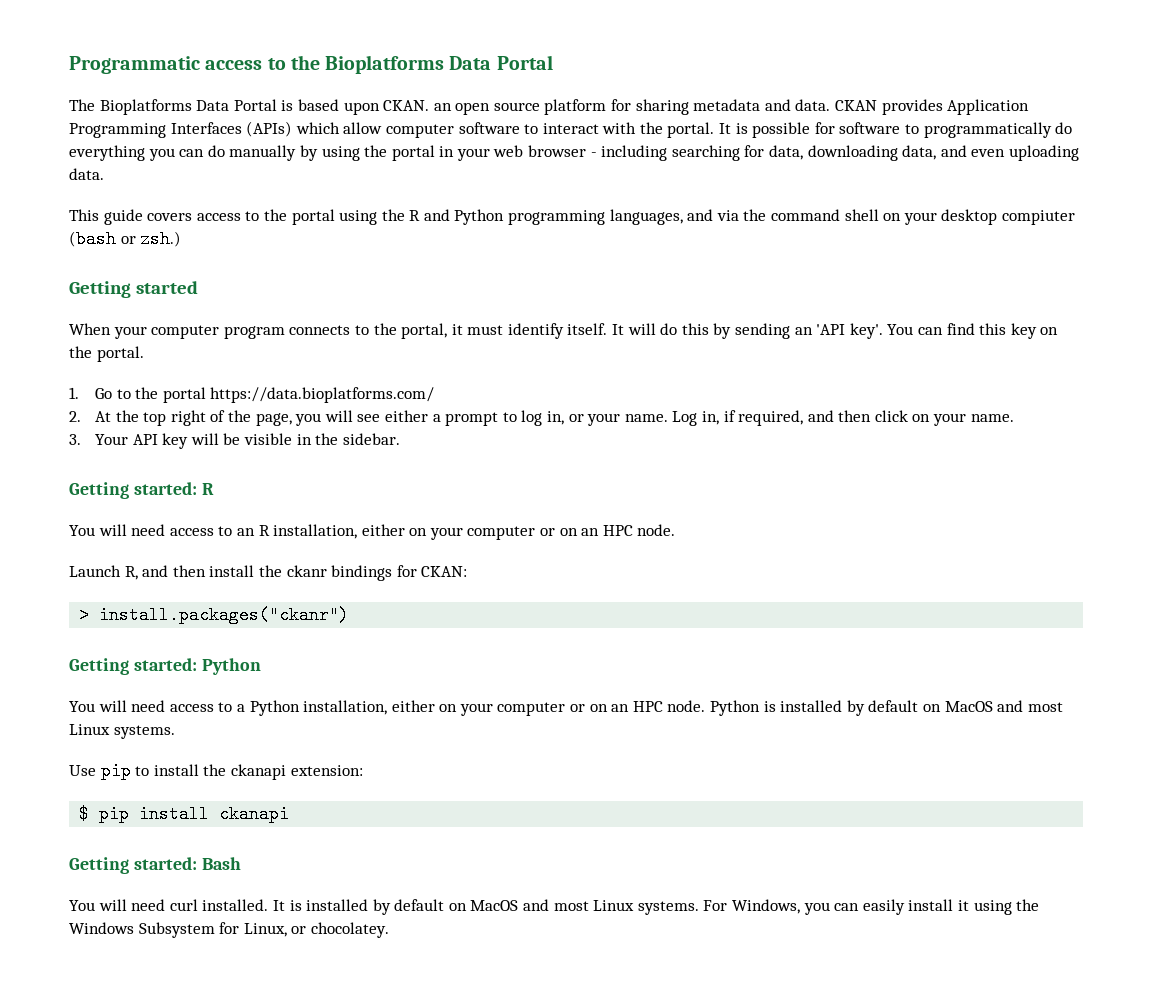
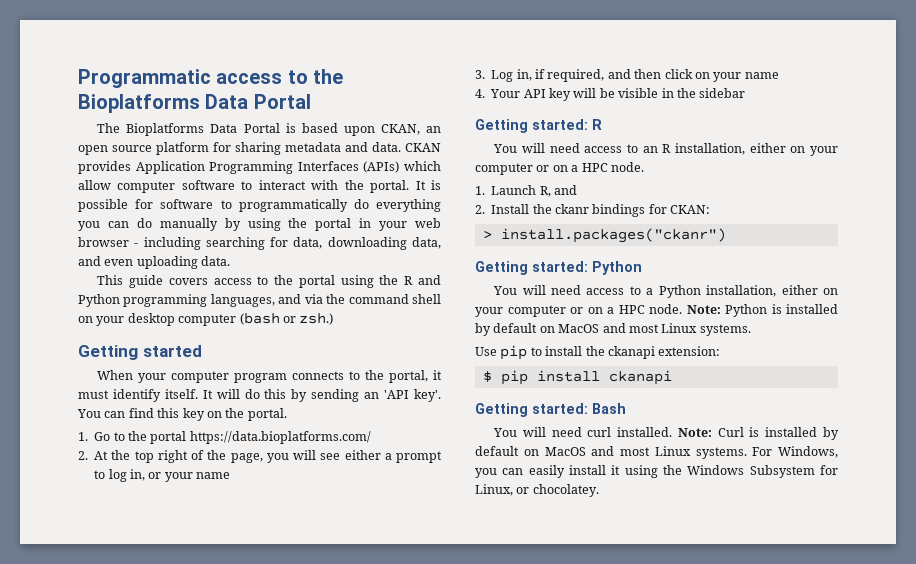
- The Bioplatforms Data Portal is based upon CKAN. an open source platform for sharing metadata and data.
+ The Bioplatforms Data Portal is based upon CKAN, an open source platform for sharing metadata and data.
- This guide covers access to the portal using the R and Python programming languages, and via the command shell on your desktop compiuter (bash or zsh.)
+ This guide covers access to the portal using the R and Python programming languages, and via the command shell on your desktop computer (bash or zsh.)
- 2. At the top right of the page, you will see either a prompt to log in, or your name. Log in, if required, and then click on your name.
- 3. Your API key will be visible in the sidebar.
+ 2. At the top right of the page, you will see either a prompt to log in, or your name
+ 3. Log in, if required, and then click on your name
+ 4. Your API key will be visible in the sidebar
- You will need access to an R installation, either on your computer or on an HPC node.
+ You will need access to an R installation, either on your computer or on a HPC node.
- Launch R, and then install the ckanr bindings for CKAN:
+ 1. Launch R, and
+ 2. Install the ckanr bindings for CKAN:
- You will need access to a Python installation, either on your computer or on an HPC node. Python is installed by default on MacOS and most Linux systems.
+ You will need access to a Python installation, either on your computer or on a HPC node. Note: Python is installed by default on MacOS and most Linux systems.
- It is installed by default on MacOS and most Linux systems.
+ Note: Curl is installed by default on MacOS and most Linux systems.

